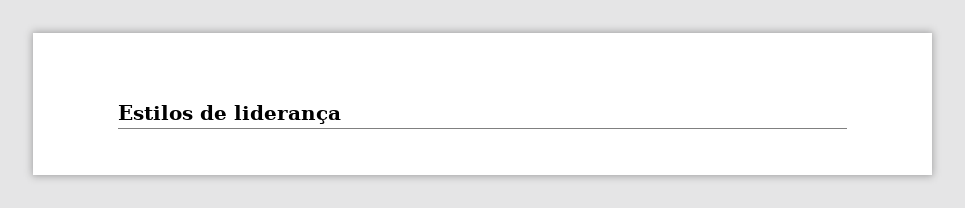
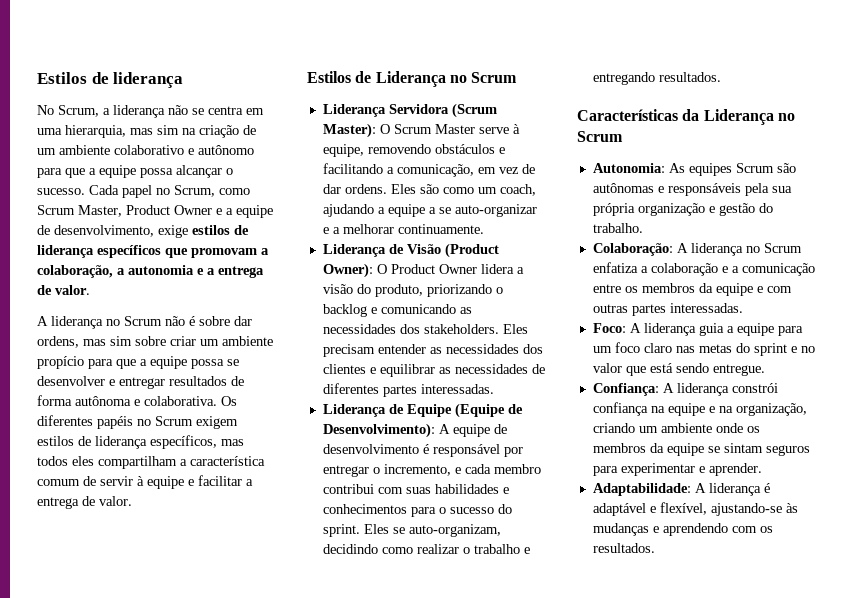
+ No Scrum, a liderança não se centra em uma hierarquia, mas sim na criação de um ambiente colaborativo e autônomo para que a equipe possa alcançar o sucesso. Cada papel no Scrum, como Scrum Master, Product Owner e a equipe de desenvolvimento, exige estilos de liderança específicos que promovam a colaboração, a autonomia e a entrega de valor.
+ A liderança no Scrum não é sobre dar ordens, mas sim sobre criar um ambiente propício para que a equipe possa se desenvolver e entregar resultados de forma autônoma e colaborativa. Os diferentes papéis no Scrum exigem estilos de liderança específicos, mas todos eles compartilham a característica comum de servir à equipe e facilitar a entrega de valor.
+ Estilos de Liderança no Scrum
+ Liderança Servidora (Scrum Master): O Scrum Master serve à equipe, removendo obstáculos e facilitando a comunicação, em vez de dar ordens. Eles são como um coach, ajudando a equipe a se auto-organizar e a melhorar continuamente.
+ Liderança de Visão (Product Owner): O Product Owner lidera a visão do produto, priorizando o backlog e comunicando as necessidades dos stakeholders. Eles precisam entender as necessidades dos clientes e equilibrar as necessidades de diferentes partes interessadas.
+ Liderança de Equipe (Equipe de Desenvolvimento): A equipe de desenvolvimento é responsável por entregar o incremento, e cada membro contribui com suas habilidades e conhecimentos para o sucesso do sprint. Eles se auto-organizam, decidindo como realizar o trabalho e entregando resultados.
+ Características da Liderança no Scrum
+ Autonomia: As equipes Scrum são autônomas e responsáveis pela sua própria organização e gestão do trabalho.
+ Colaboração: A liderança no Scrum enfatiza a colaboração e a comunicação entre os membros da equipe e com outras partes interessadas.
+ Foco: A liderança guia a equipe para um foco claro nas metas do sprint e no valor que está sendo entregue.
+ Confiança: A liderança constrói confiança na equipe e na organização, criando um ambiente onde os membros da equipe se sintam seguros para experimentar e aprender.
+ Adaptabilidade: A liderança é adaptável e flexível, ajustando-se às mudanças e aprendendo com os resultados.

